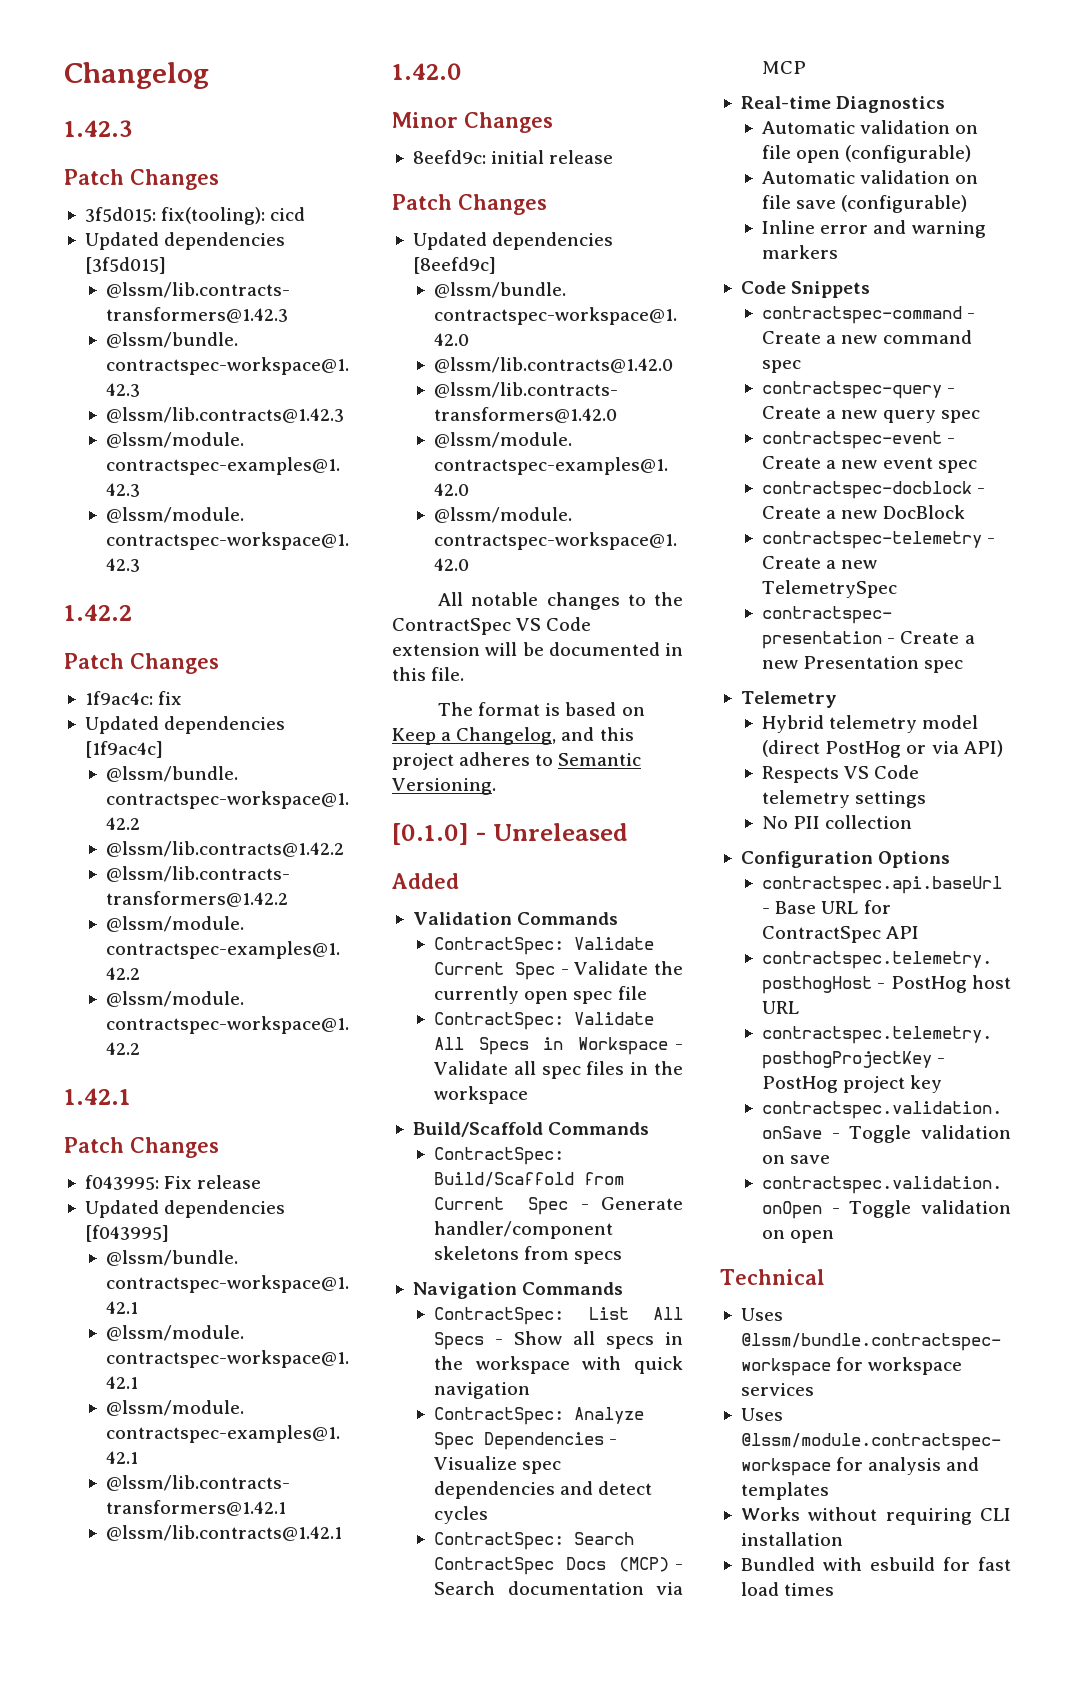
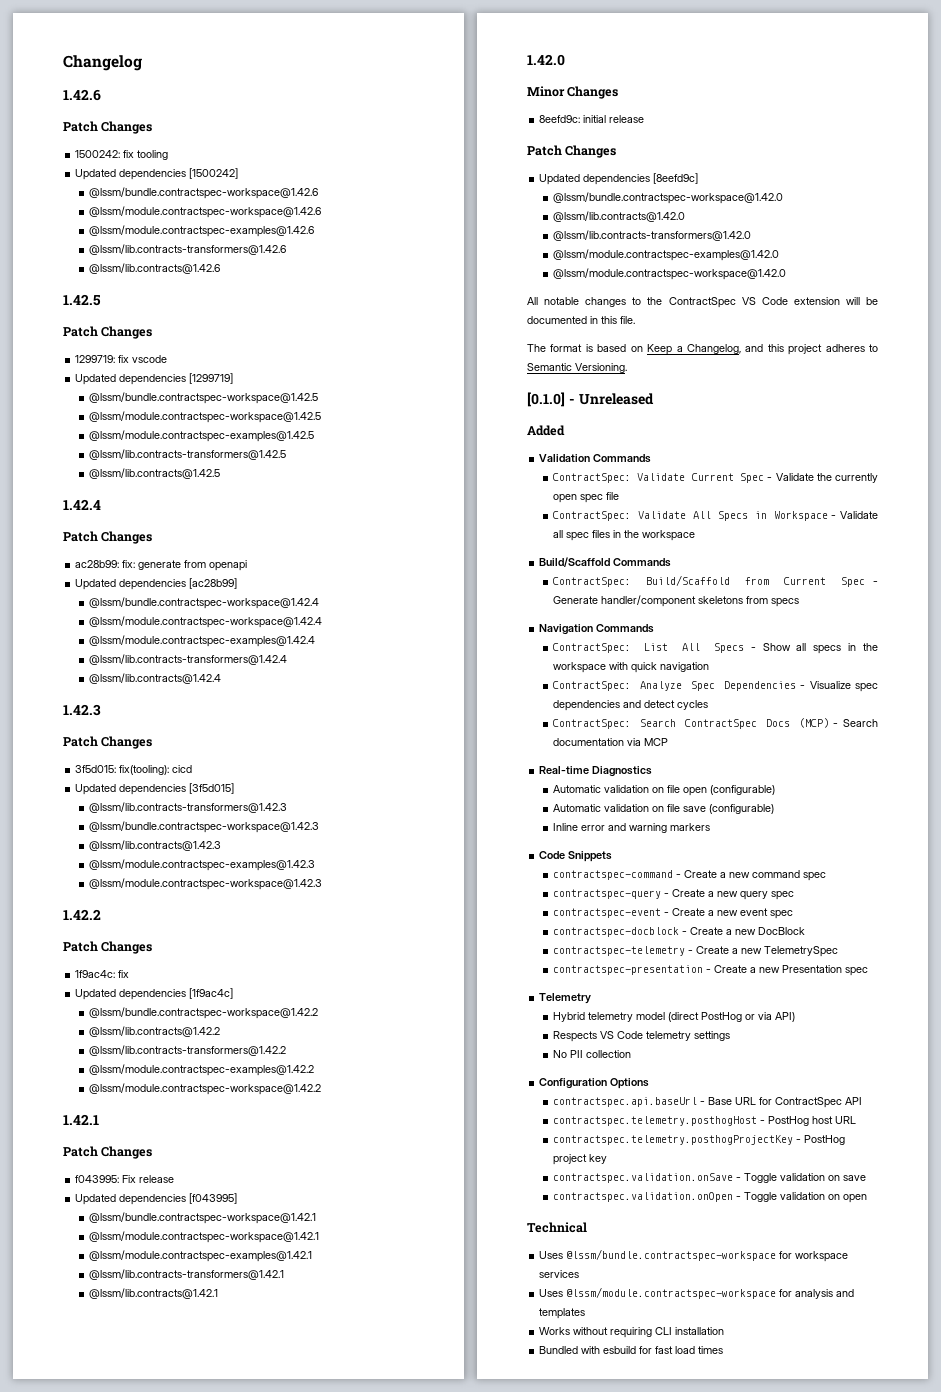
+ 1.42.6
+ Patch Changes
+ 1500242: fix tooling
+ Updated dependencies [1500242]
+ @lssm/bundle.contractspec-workspace@1.42.6
+ @lssm/module.contractspec-workspace@1.42.6
+ @lssm/module.contractspec-examples@1.42.6
+ @lssm/lib.contracts-transformers@1.42.6
+ @lssm/lib.contracts@1.42.6
+ 1.42.5
+ Patch Changes
+ 1299719: fix vscode
+ Updated dependencies [1299719]
+ @lssm/bundle.contractspec-workspace@1.42.5
+ @lssm/module.contractspec-workspace@1.42.5
+ @lssm/module.contractspec-examples@1.42.5
+ @lssm/lib.contracts-transformers@1.42.5
+ @lssm/lib.contracts@1.42.5
+ 1.42.4
+ Patch Changes
+ ac28b99: fix: generate from openapi
+ Updated dependencies [ac28b99]
+ @lssm/bundle.contractspec-workspace@1.42.4
+ @lssm/module.contractspec-workspace@1.42.4
+ @lssm/module.contractspec-examples@1.42.4
+ @lssm/lib.contracts-transformers@1.42.4
+ @lssm/lib.contracts@1.42.4

